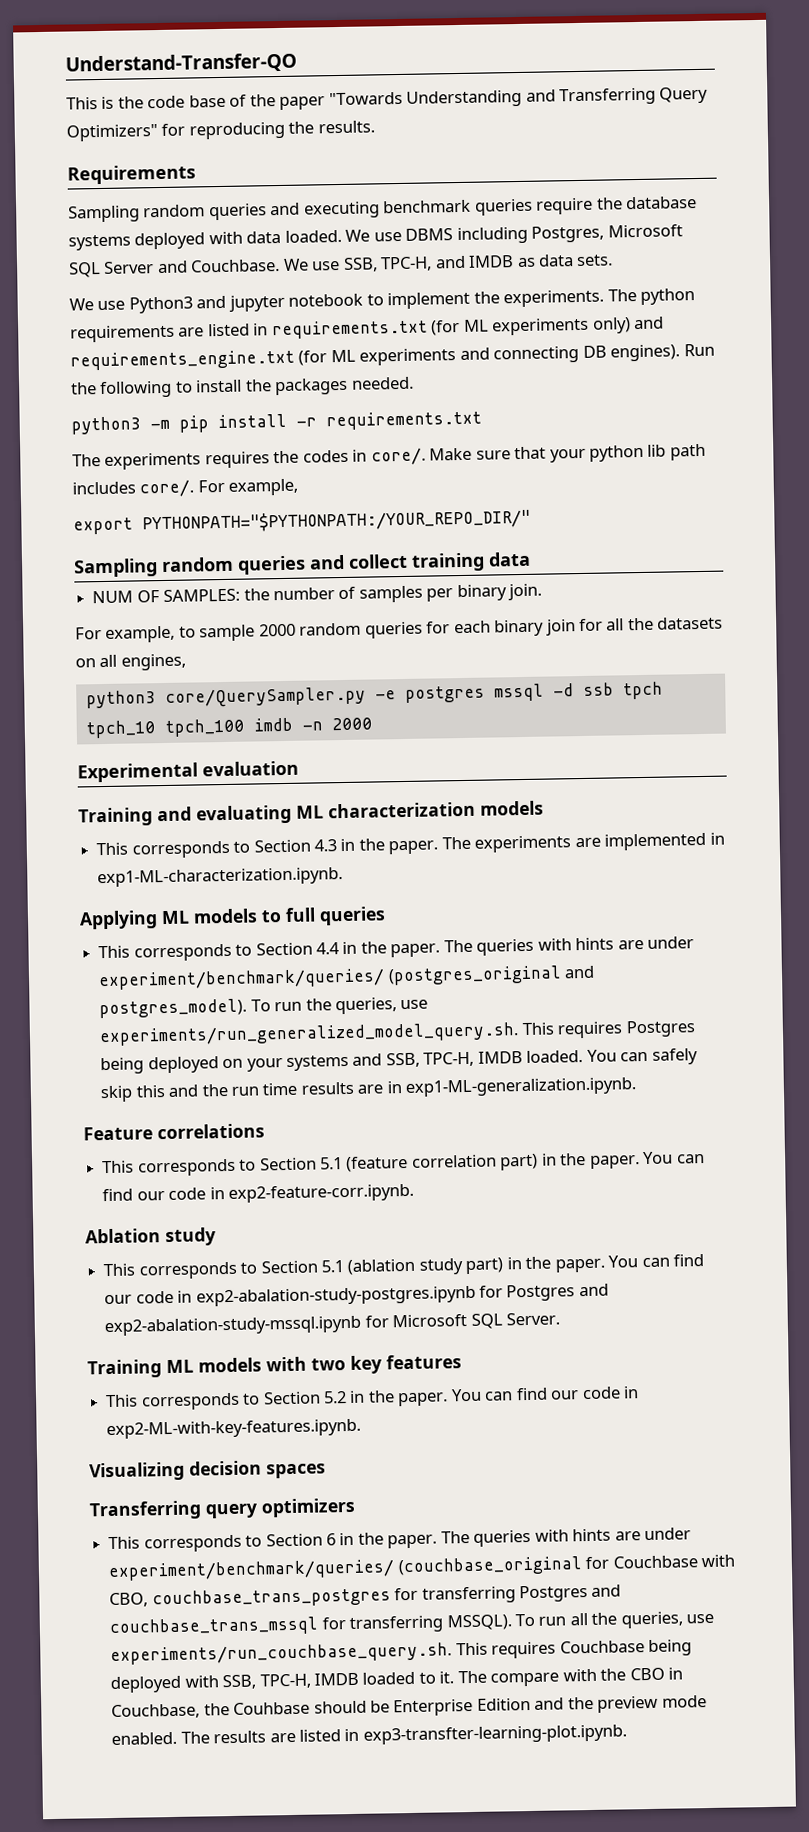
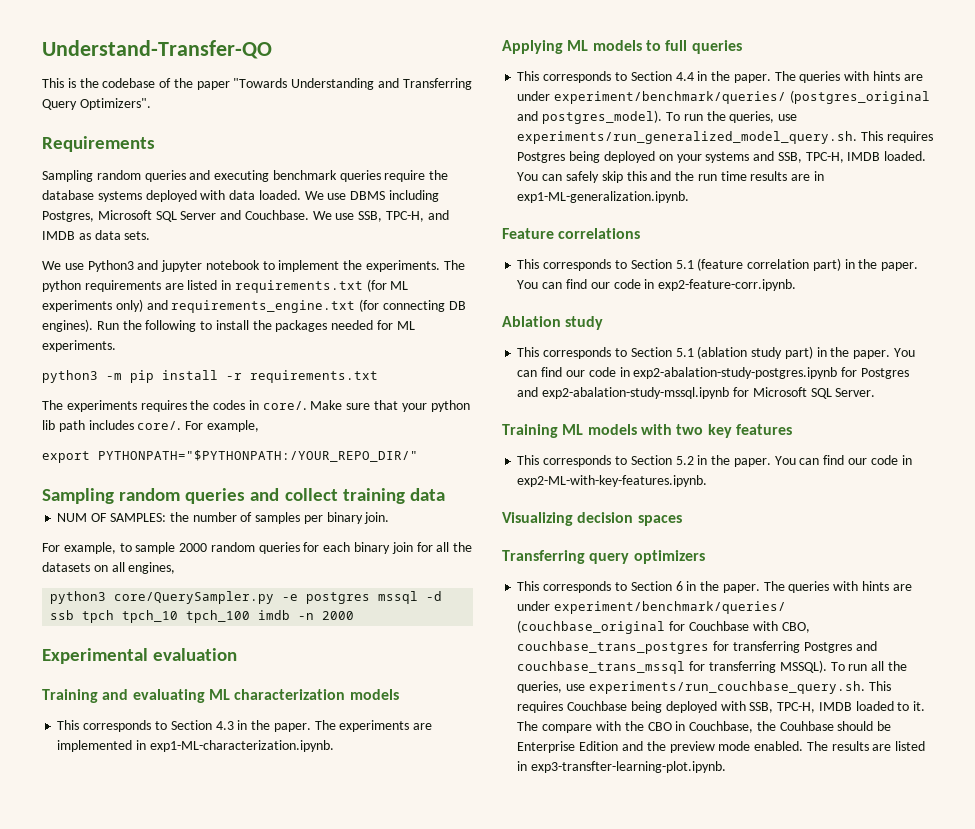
- This is the code base of the paper "Towards Understanding and Transferring Query Optimizers" for reproducing the results.
+ This is the codebase of the paper "Towards Understanding and Transferring Query Optimizers".
- The python requirements are listed in requirements.txt (for ML experiments only) and requirements_engine.txt (for ML experiments and connecting DB engines).
+ The python requirements are listed in requirements.txt (for ML experiments only) and requirements_engine.txt (for connecting DB engines).
- Run the following to install the packages needed.
+ Run the following to install the packages needed for ML experiments.

